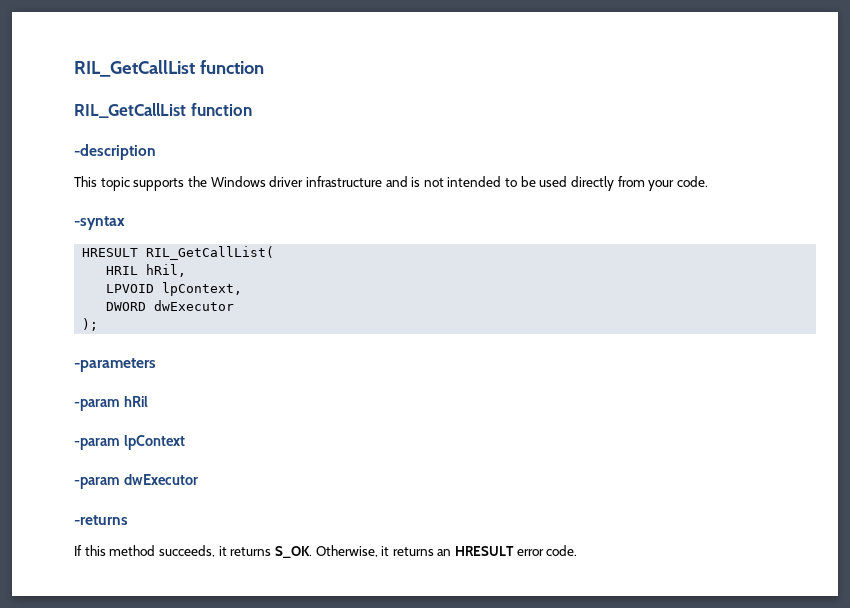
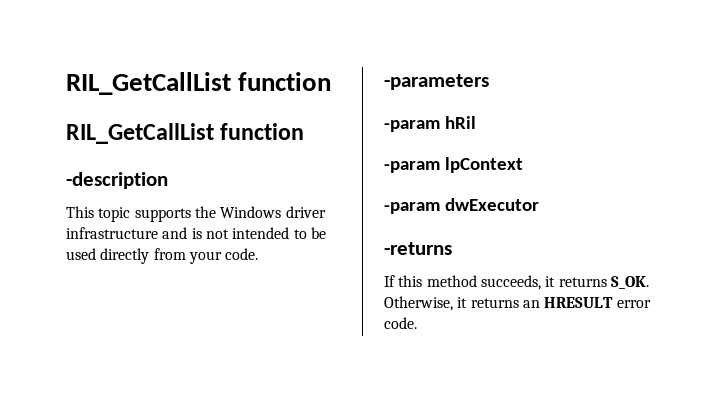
- -syntax
- HRESULT RIL_GetCallList(
- HRIL hRil,
- LPVOID lpContext,
- DWORD dwExecutor
- );

